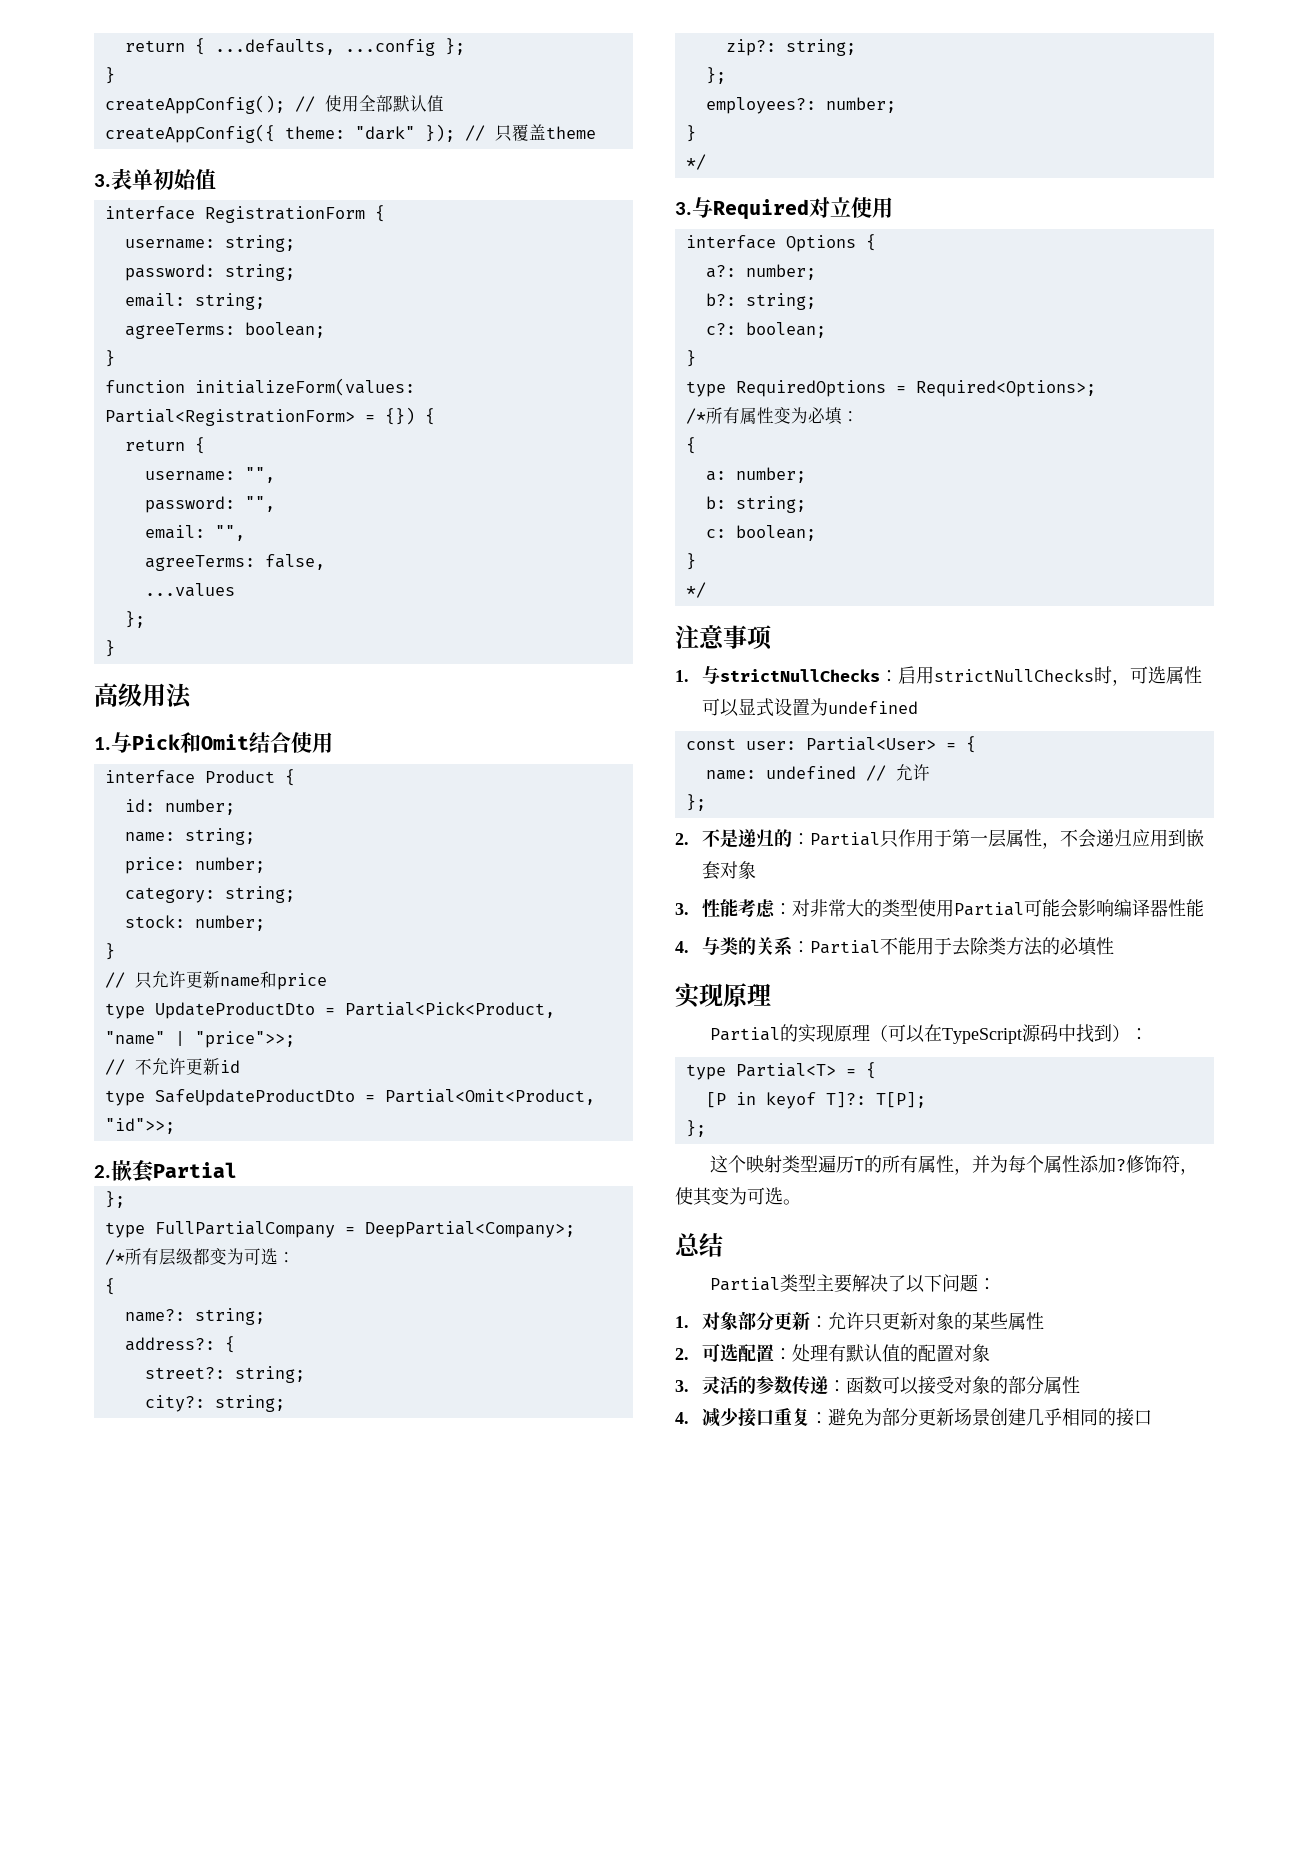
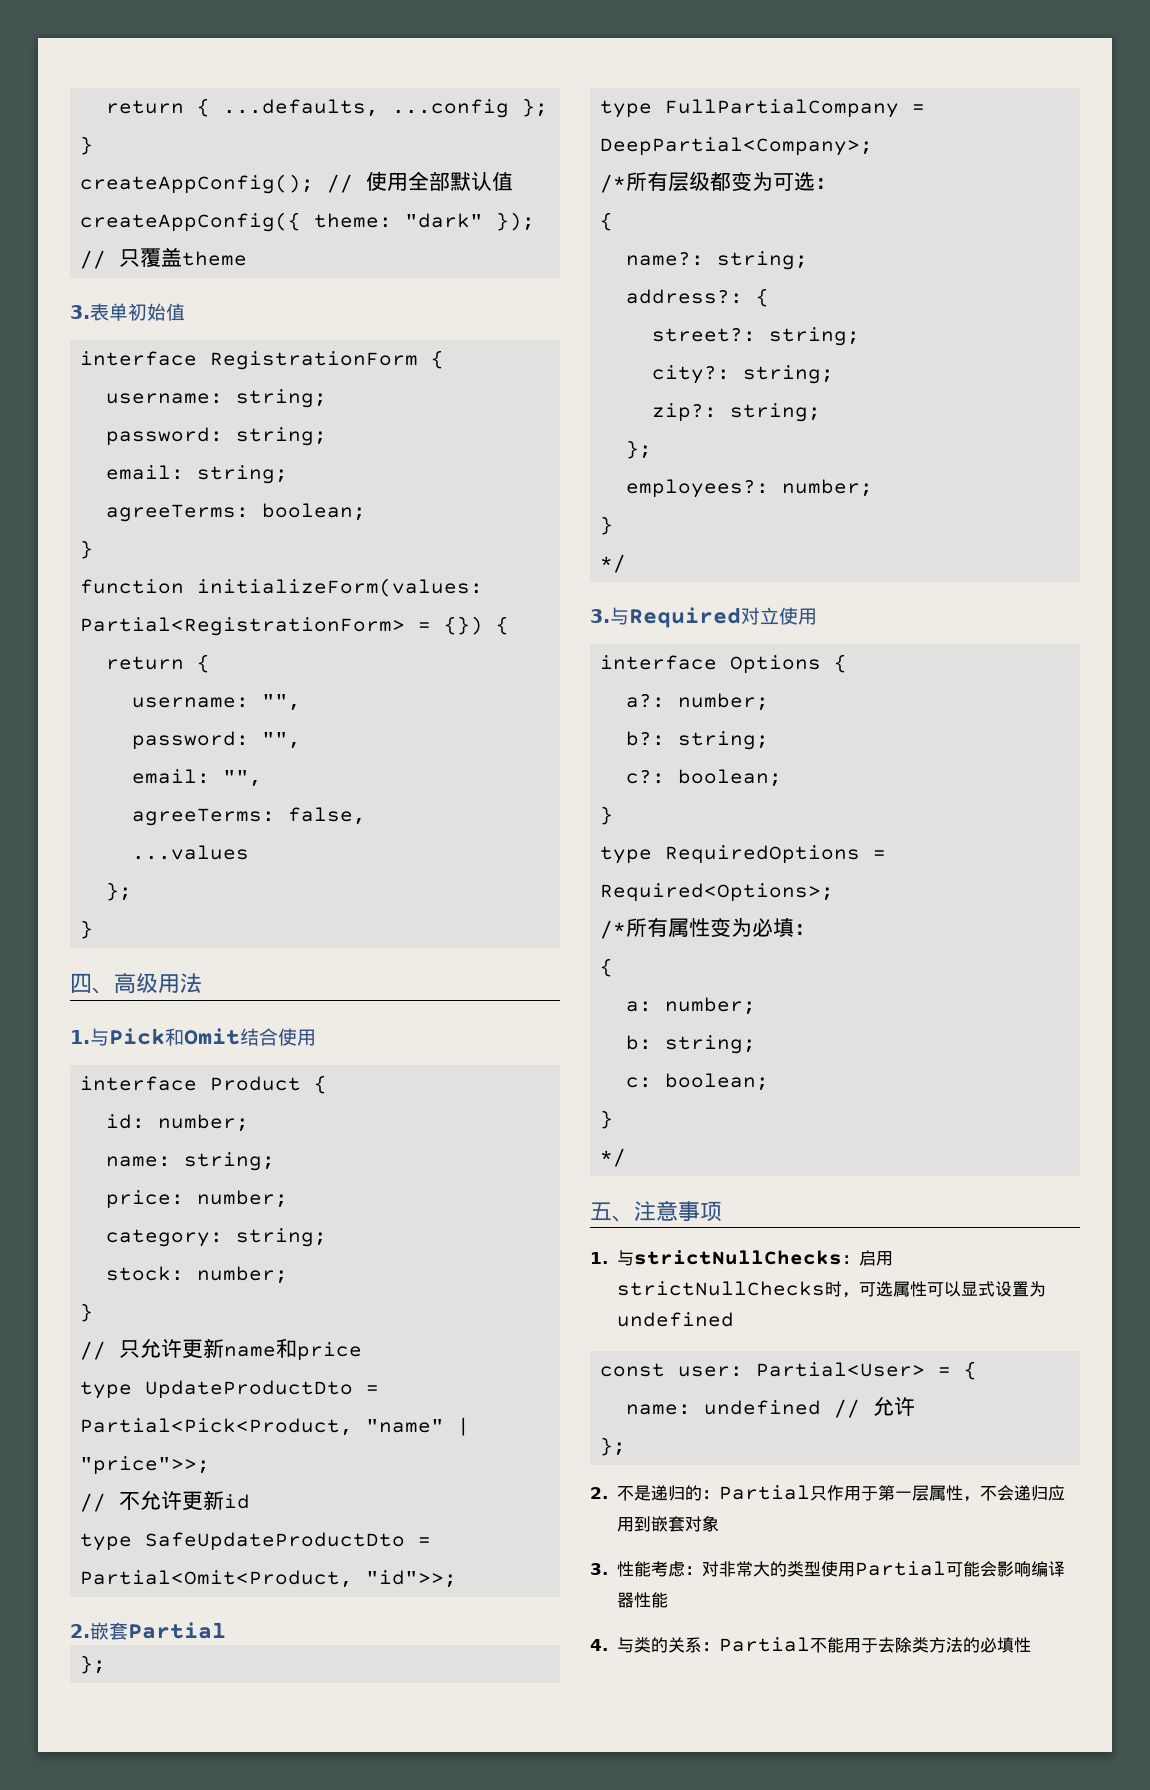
- 高级用法
+ 四、高级用法
- 注意事项
+ 五、注意事项
  4.与类的关系：Partial不能用于去除类方法的必填性
- 实现原理
- Partial的实现原理（可以在TypeScript源码中找到）：
- type Partial<T> = {
- [P in keyof T]?: T[P];
- };
- 这个映射类型遍历T的所有属性，并为每个属性添加?修饰符，使其变为可选。
- 总结
- Partial类型主要解决了以下问题：
- 1.对象部分更新：允许只更新对象的某些属性
- 2.可选配置：处理有默认值的配置对象
- 3.灵活的参数传递：函数可以接受对象的部分属性
- 4.减少接口重复：避免为部分更新场景创建几乎相同的接口

